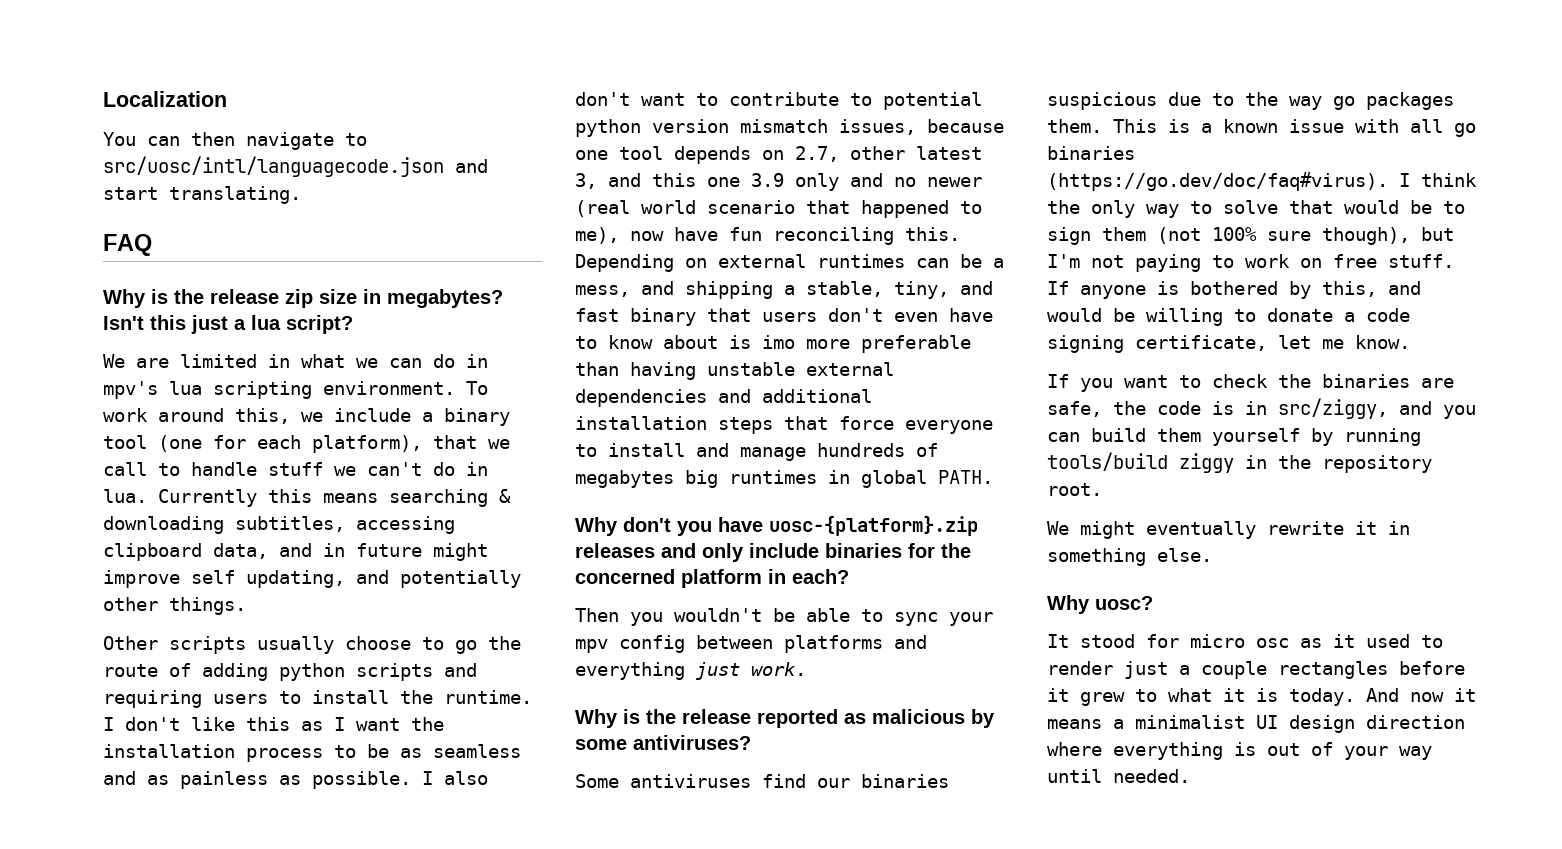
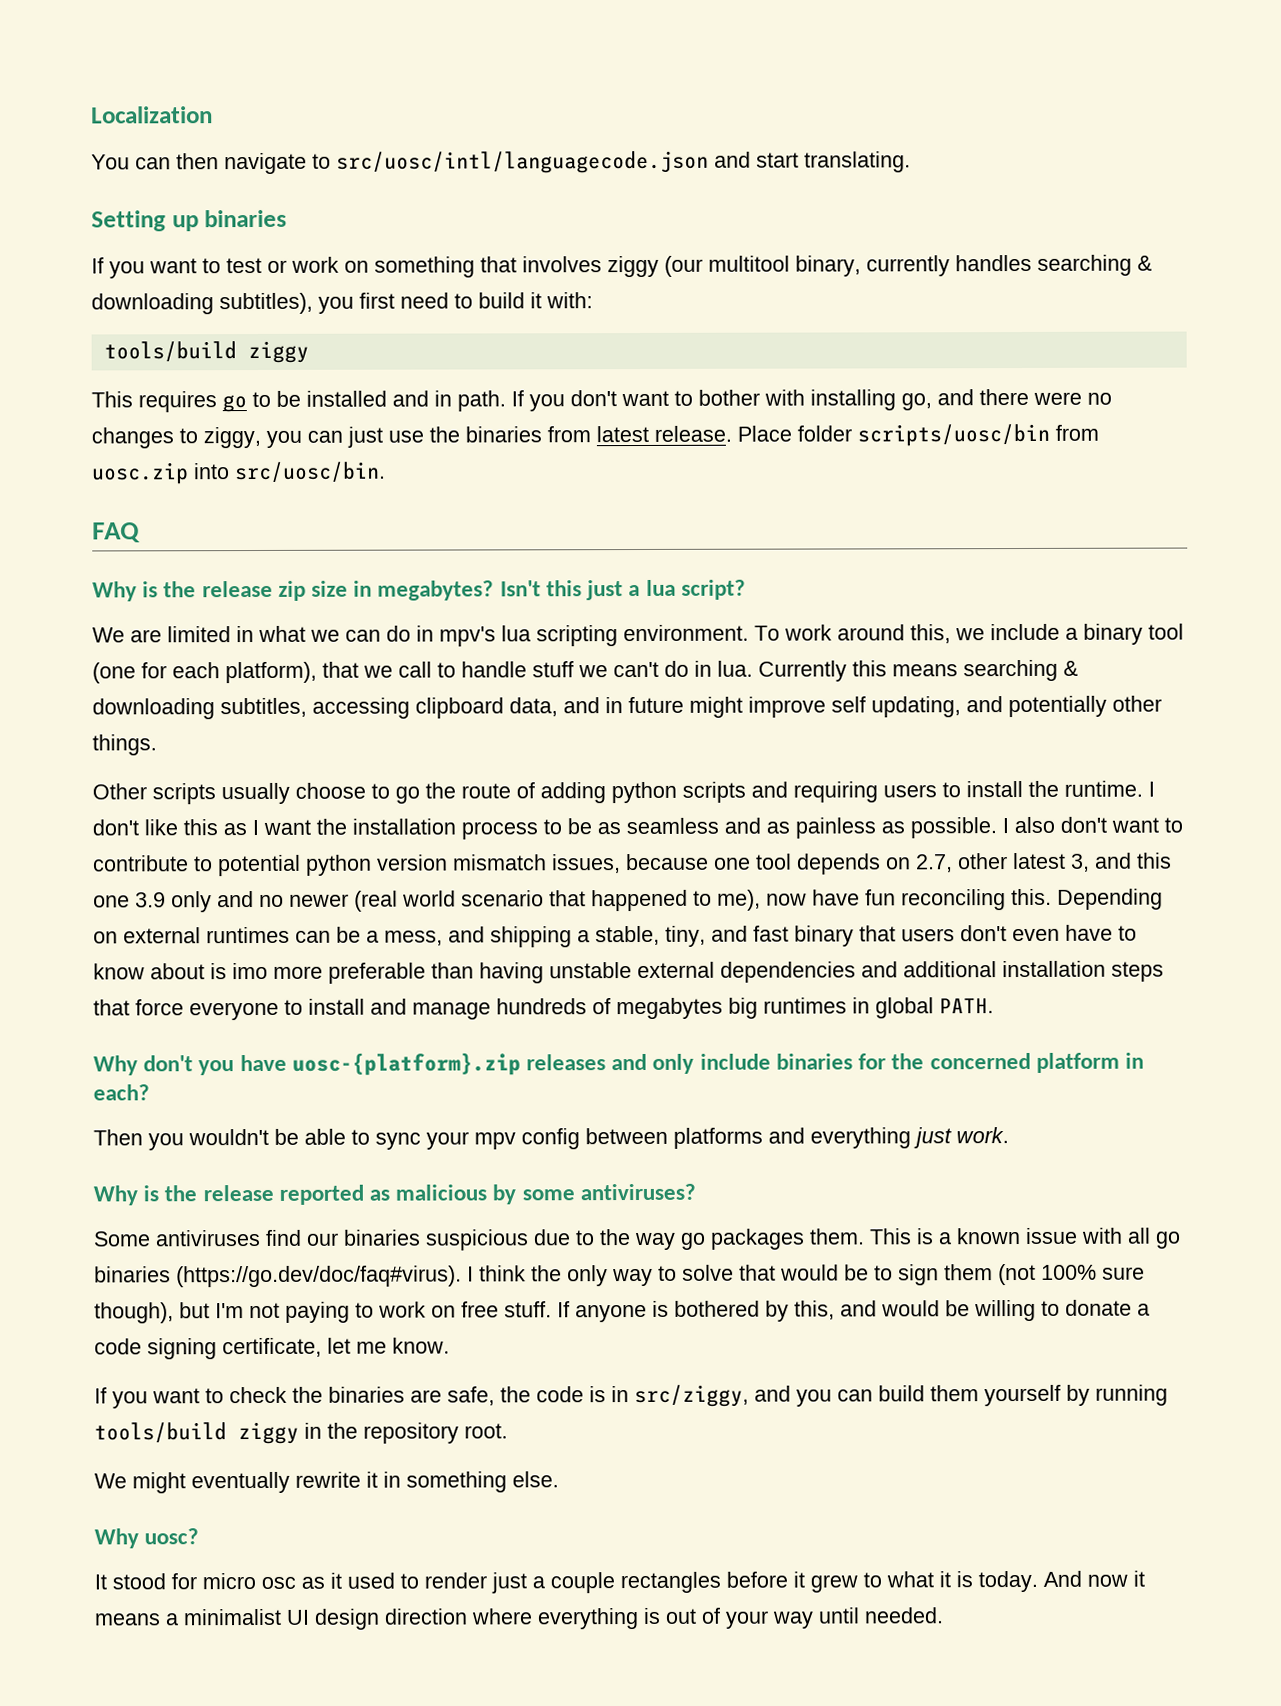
+ Setting up binaries
+ If you want to test or work on something that involves ziggy (our multitool binary, currently handles searching & downloading subtitles), you first need to build it with:
+ tools/build ziggy
+ This requires go to be installed and in path. If you don't want to bother with installing go, and there were no changes to ziggy, you can just use the binaries from latest release. Place folder scripts/uosc/bin from uosc.zip into src/uosc/bin.

